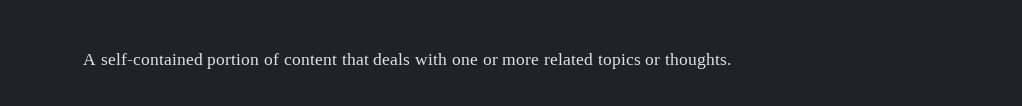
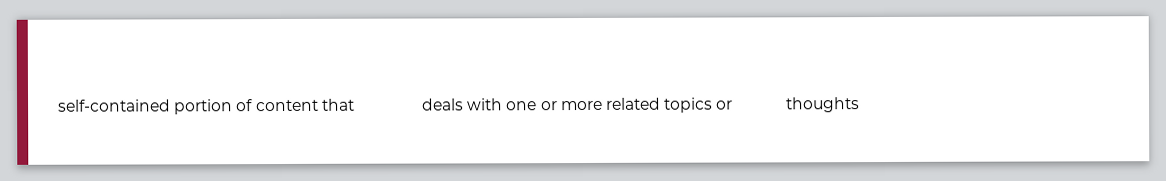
- A self-contained portion of content that deals with one or more related topics or thoughts.
+ self-contained portion of content that deals with one or more related topics or thoughts

